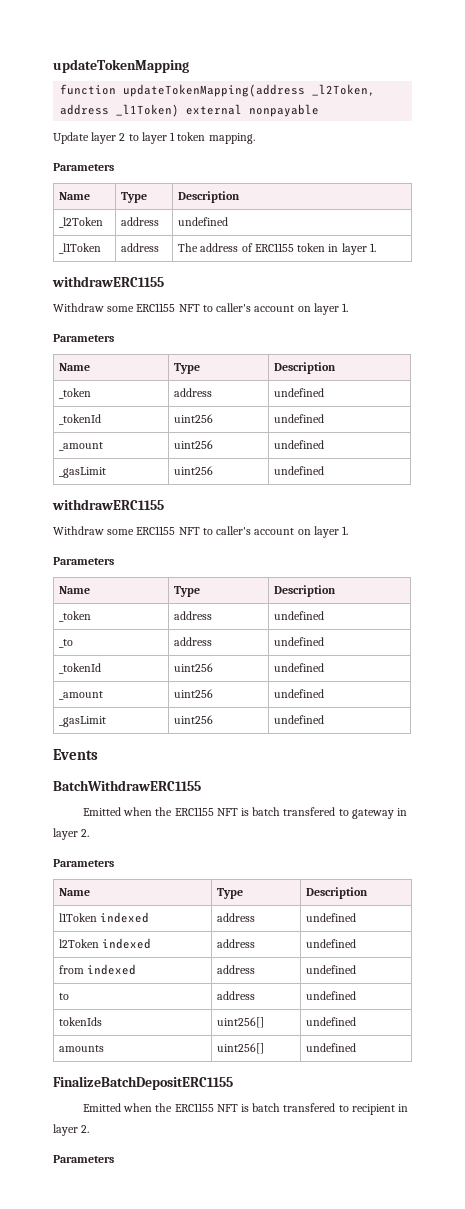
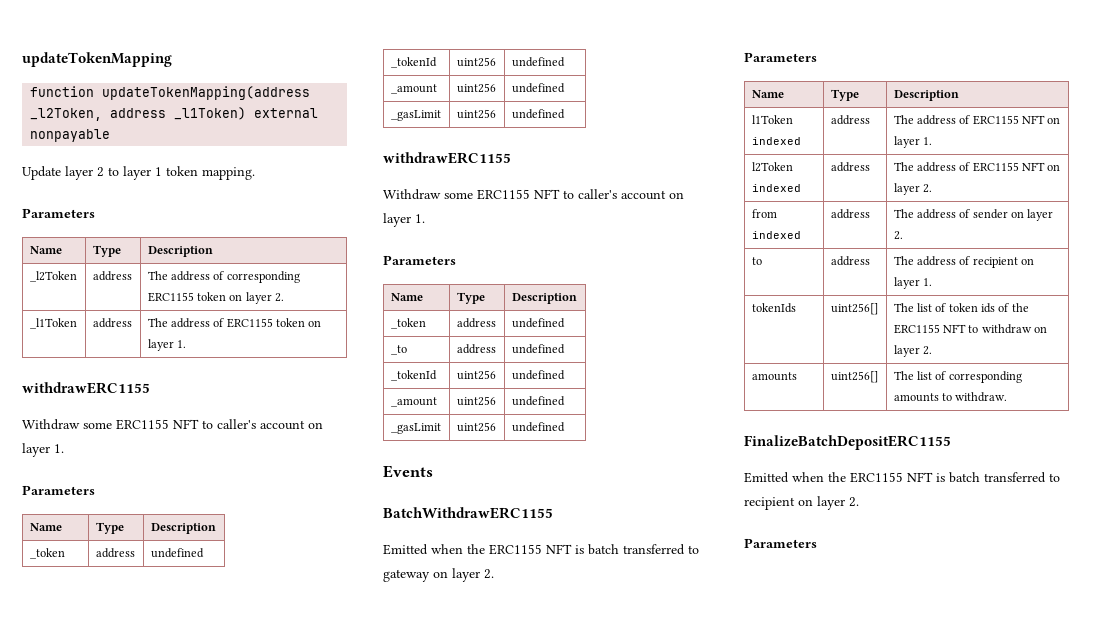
- _l2Token | address | undefined
+ _l2Token | address | The address of corresponding ERC1155 token on layer 2.
- _l1Token | address | The address of ERC1155 token in layer 1.
+ _l1Token | address | The address of ERC1155 token on layer 1.
- Emitted when the ERC1155 NFT is batch transfered to gateway in layer 2.
+ Emitted when the ERC1155 NFT is batch transferred to gateway on layer 2.
- l1Token indexed | address | undefined
- l2Token indexed | address | undefined
- from indexed | address | undefined
- to | address | undefined
- tokenIds | uint256[] | undefined
- amounts | uint256[] | undefined
+ l1Token indexed | address | The address of ERC1155 NFT on layer 1.
+ l2Token indexed | address | The address of ERC1155 NFT on layer 2.
+ from indexed | address | The address of sender on layer 2.
+ to | address | The address of recipient on layer 1.
+ tokenIds | uint256[] | The list of token ids of the ERC1155 NFT to withdraw on layer 2.
+ amounts | uint256[] | The list of corresponding amounts to withdraw.
- Emitted when the ERC1155 NFT is batch transfered to recipient in layer 2.
+ Emitted when the ERC1155 NFT is batch transferred to recipient on layer 2.

